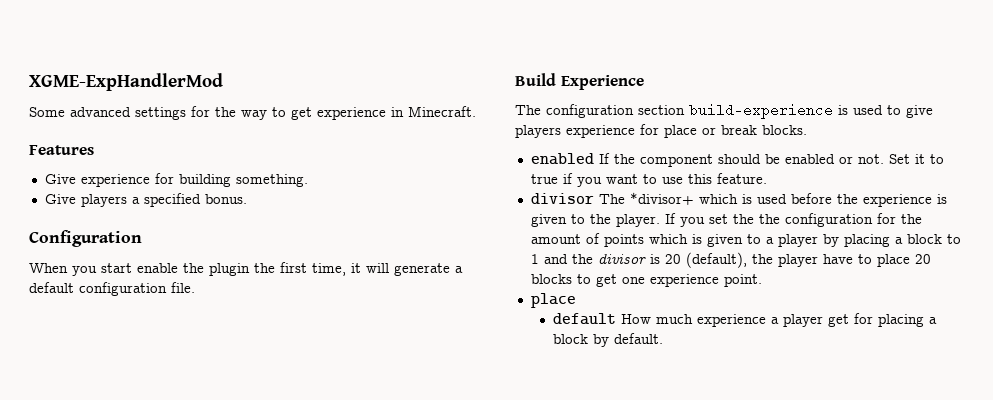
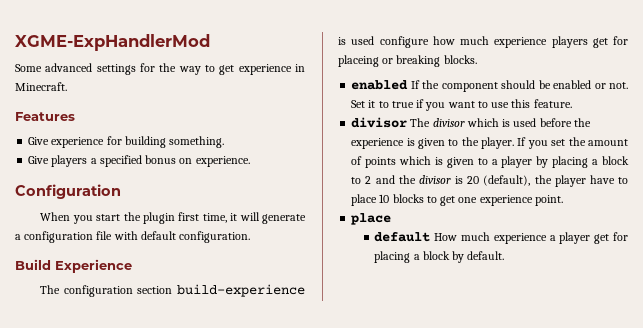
- Give players a specified bonus.
+ Give players a specified bonus on experience.
- When you start enable the plugin the first time, it will generate a default configuration file.
+ When you start the plugin first time, it will generate a configuration file with default configuration.
- The configuration section build-experience is used to give players experience for place or break blocks.
+ The configuration section build-experience is used configure how much experience players get for placeing or breaking blocks.
- divisor The *divisor+ which is used before the experience is given to the player.
+ divisor The divisor which is used before the experience is given to the player.
- If you set the the configuration for the amount of points which is given to a player by placing a block to 1 and the divisor is 20 (default), the player have to place 20 blocks to get one experience point.
+ If you set the amount of points which is given to a player by placing a block to 2 and the divisor is 20 (default), the player have to place 10 blocks to get one experience point.

